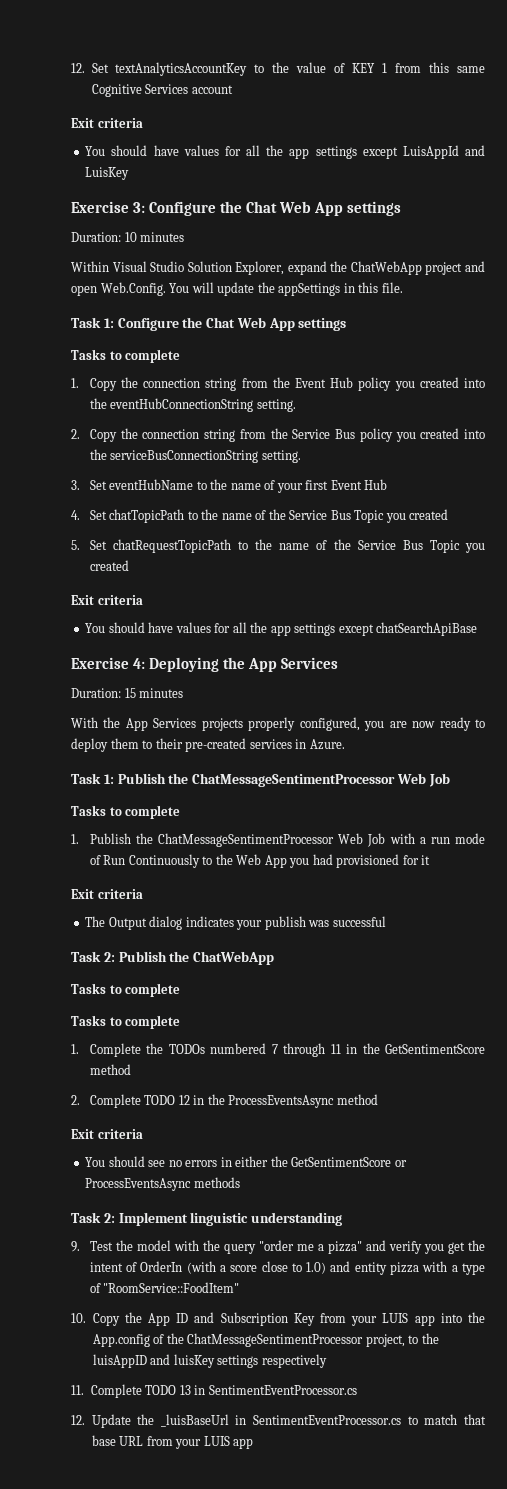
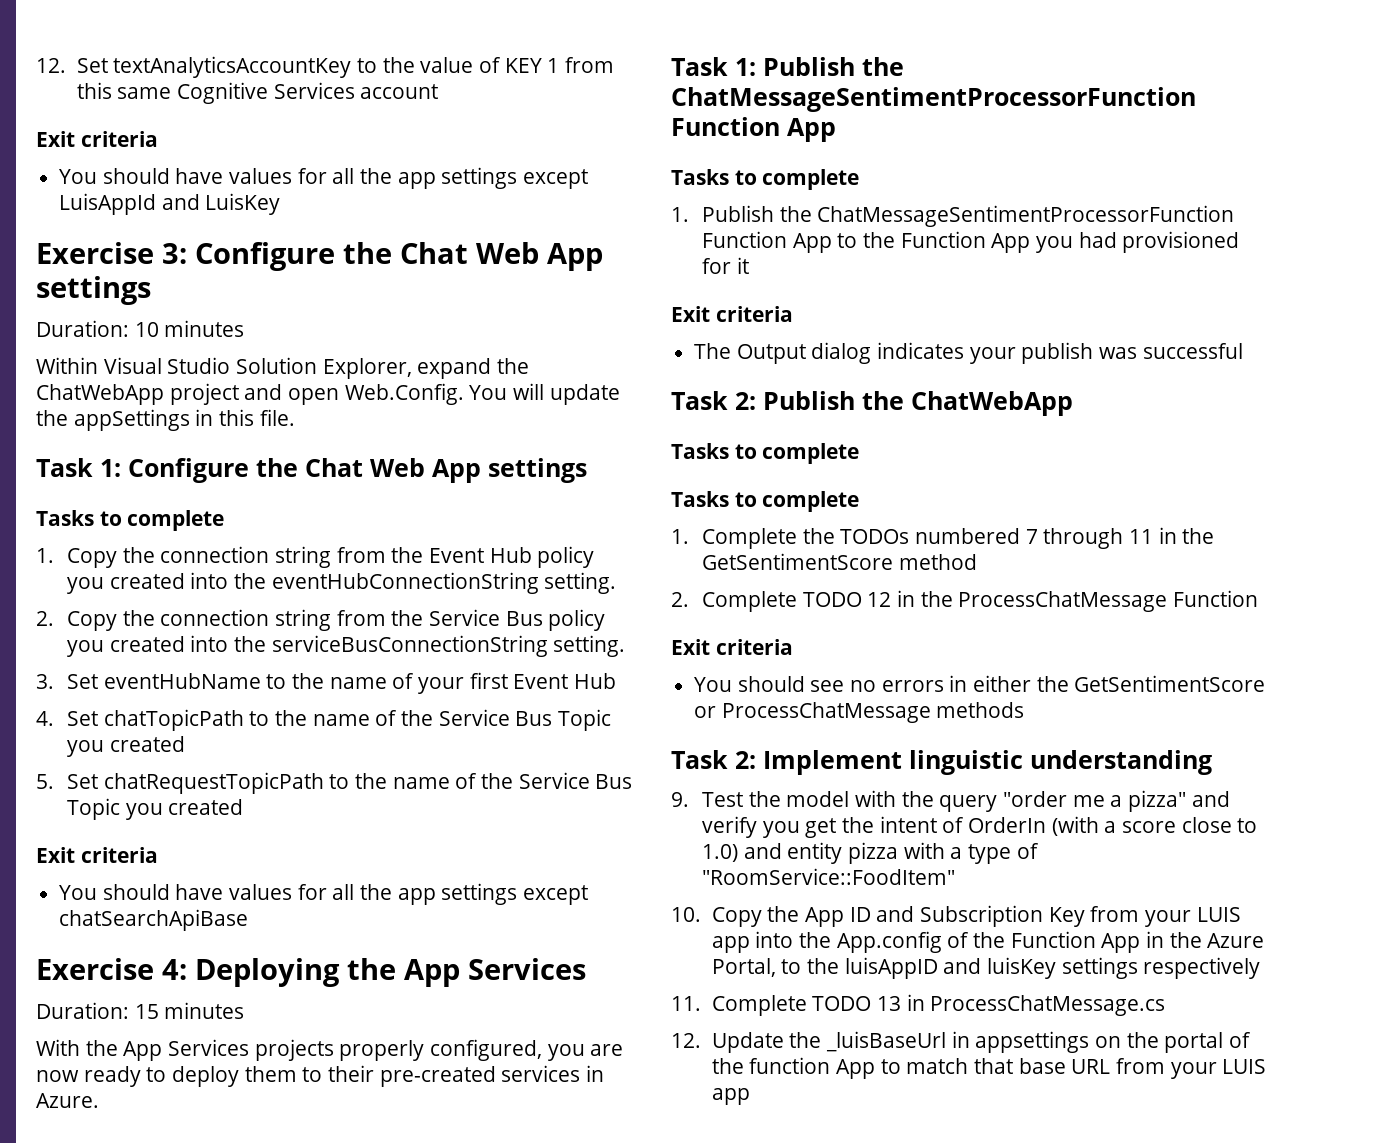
- Task 1: Publish the ChatMessageSentimentProcessor Web Job
+ Task 1: Publish the ChatMessageSentimentProcessorFunction Function App
- 1. Publish the ChatMessageSentimentProcessor Web Job with a run mode of Run Continuously to the Web App you had provisioned for it
+ 1. Publish the ChatMessageSentimentProcessorFunction Function App to the Function App you had provisioned for it
- 2. Complete TODO 12 in the ProcessEventsAsync method
+ 2. Complete TODO 12 in the ProcessChatMessage Function
- You should see no errors in either the GetSentimentScore or ProcessEventsAsync methods
+ You should see no errors in either the GetSentimentScore or ProcessChatMessage methods
- 10. Copy the App ID and Subscription Key from your LUIS app into the App.config of the ChatMessageSentimentProcessor project, to the luisAppID and luisKey settings respectively
+ 10. Copy the App ID and Subscription Key from your LUIS app into the App.config of the Function App in the Azure Portal, to the luisAppID and luisKey settings respectively
- 11. Complete TODO 13 in SentimentEventProcessor.cs
+ 11. Complete TODO 13 in ProcessChatMessage.cs
- 12. Update the _luisBaseUrl in SentimentEventProcessor.cs to match that base URL from your LUIS app
+ 12. Update the _luisBaseUrl in appsettings on the portal of the function App to match that base URL from your LUIS app

